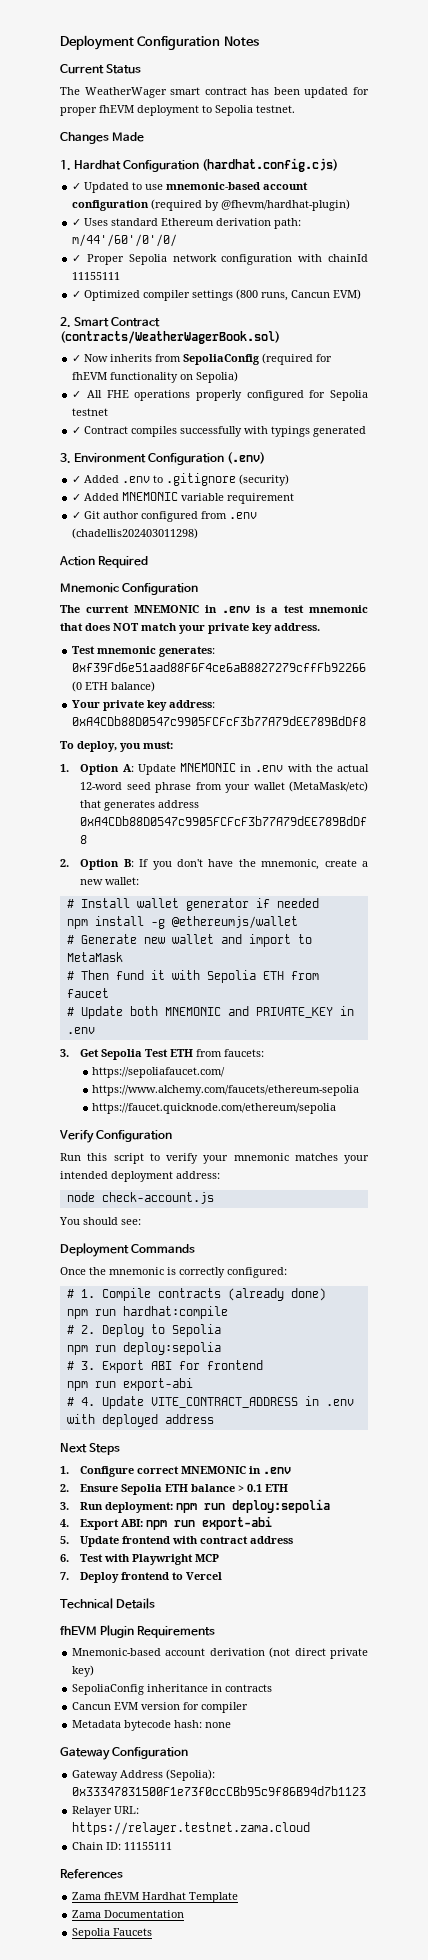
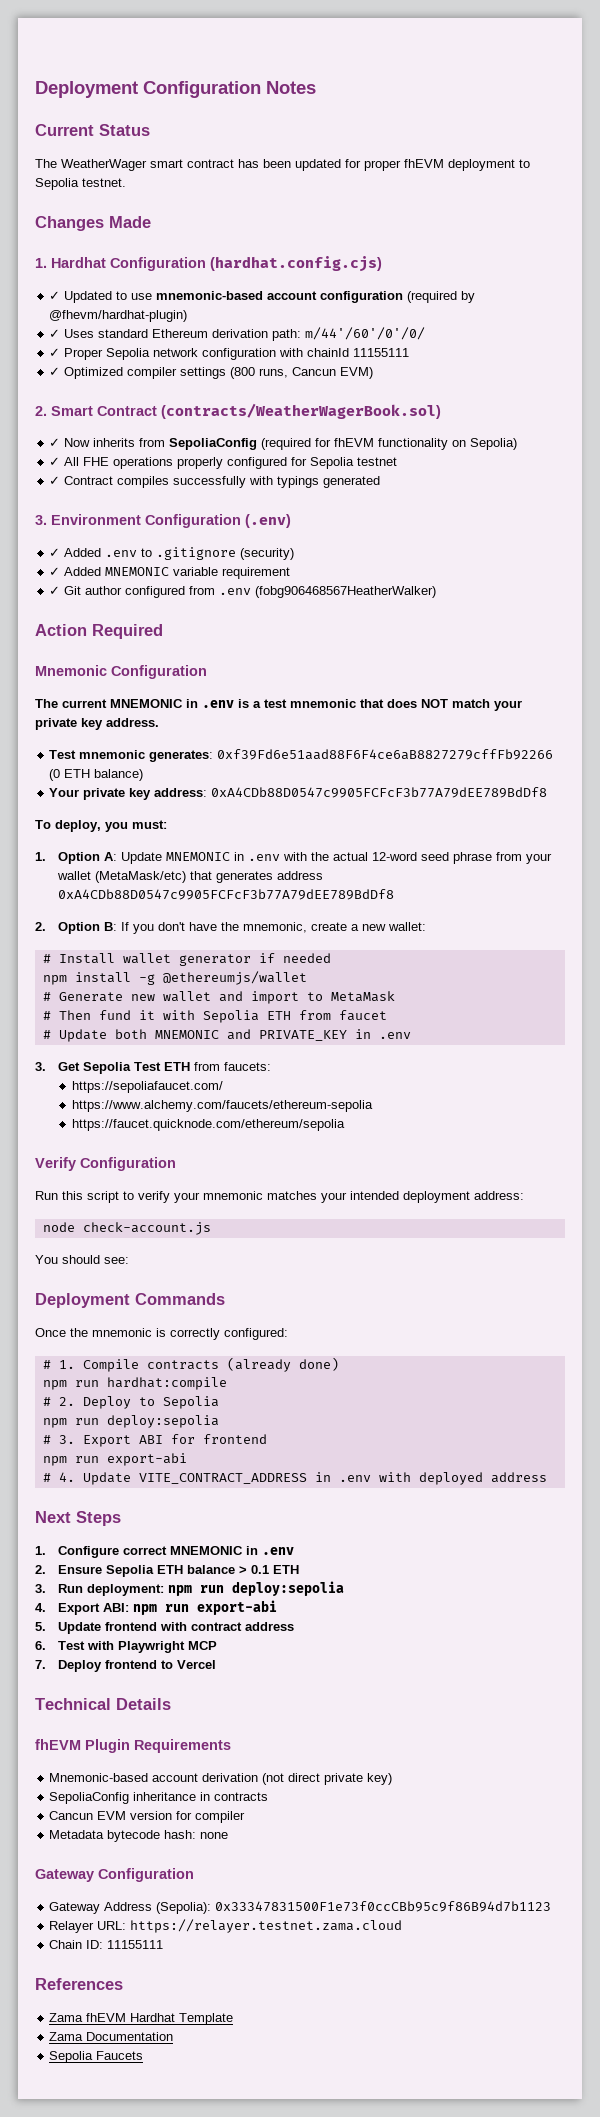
- ✓ Git author configured from .env (chadellis202403011298)
+ ✓ Git author configured from .env (fobg906468567HeatherWalker)

